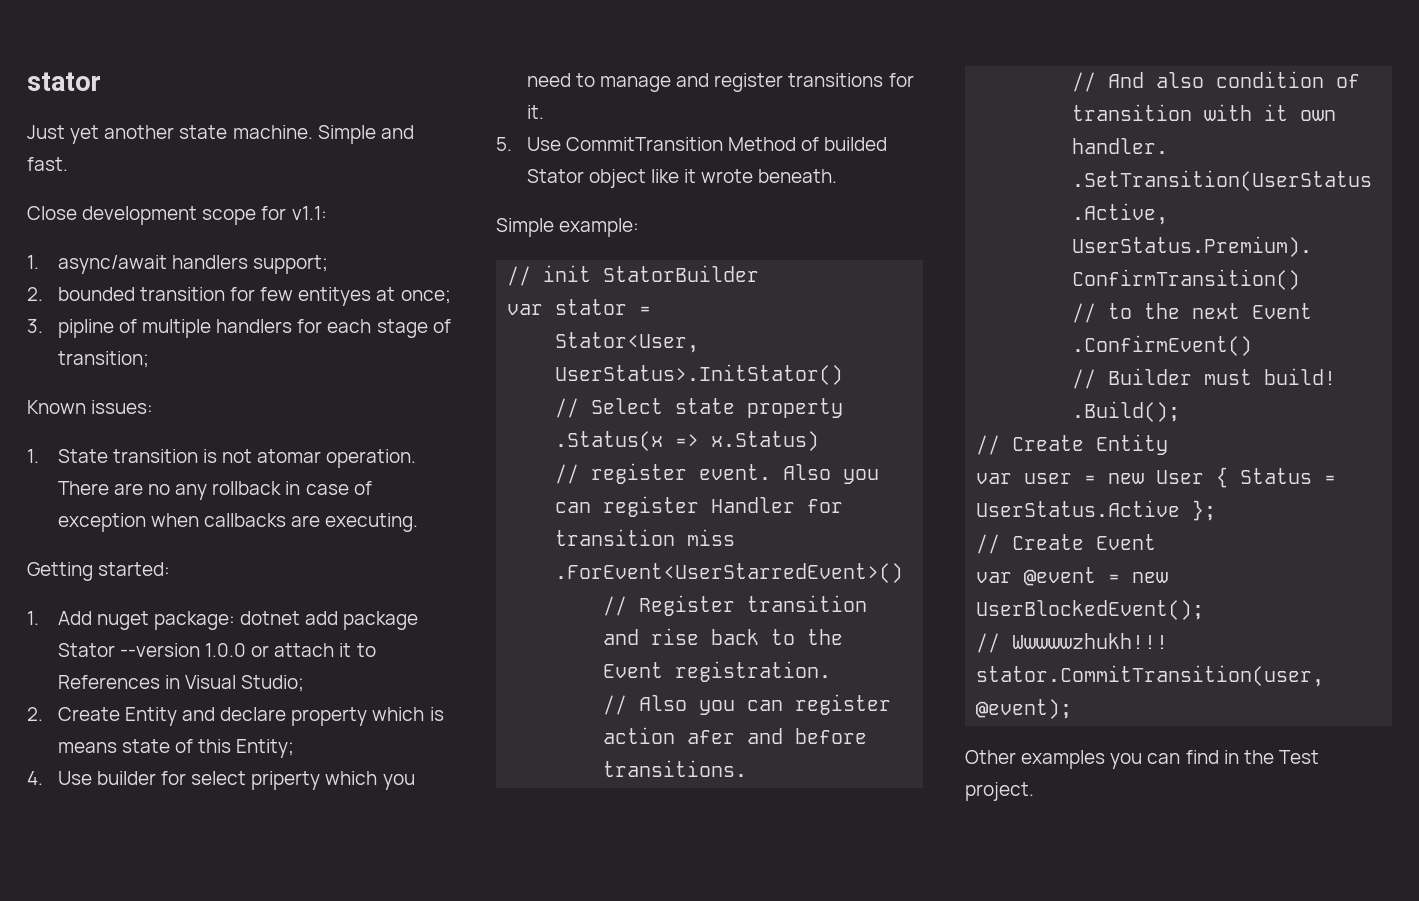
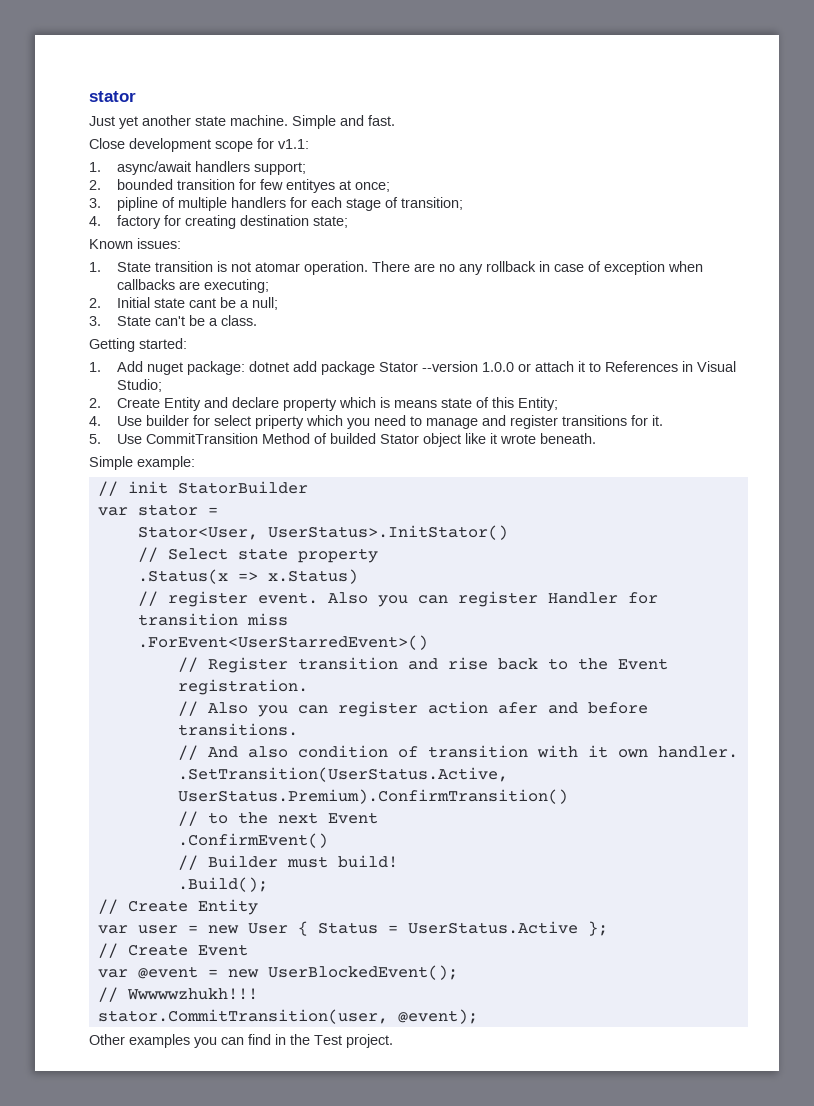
+ 4. factory for creating destination state;
- There are no any rollback in case of exception when callbacks are executing.
+ There are no any rollback in case of exception when callbacks are executing;
+ 2. Initial state cant be a null;
+ 3. State can't be a class.

